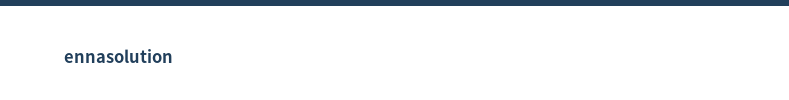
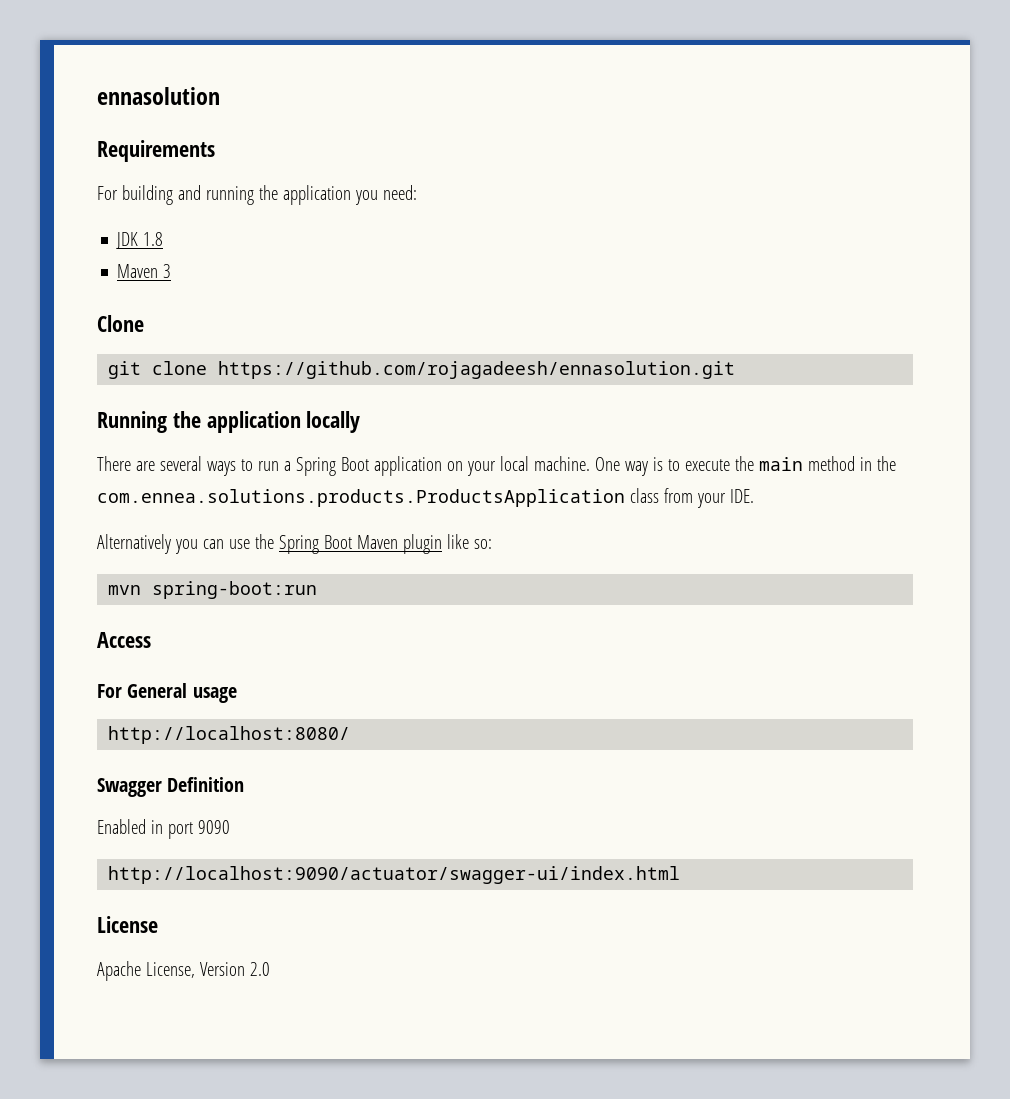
+ Requirements
+ For building and running the application you need:
+ JDK 1.8
+ Maven 3
+ Clone
+ git clone https://github.com/rojagadeesh/ennasolution.git
+ Running the application locally
+ There are several ways to run a Spring Boot application on your local machine. One way is to execute the main method in the com.ennea.solutions.products.ProductsApplication class from your IDE.
+ Alternatively you can use the Spring Boot Maven plugin like so:
+ mvn spring-boot:run
+ Access
+ For General usage
+ http://localhost:8080/
+ Swagger Definition
+ Enabled in port 9090
+ http://localhost:9090/actuator/swagger-ui/index.html
+ License
+ Apache License, Version 2.0

